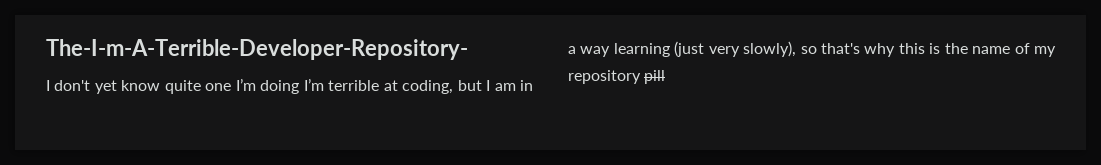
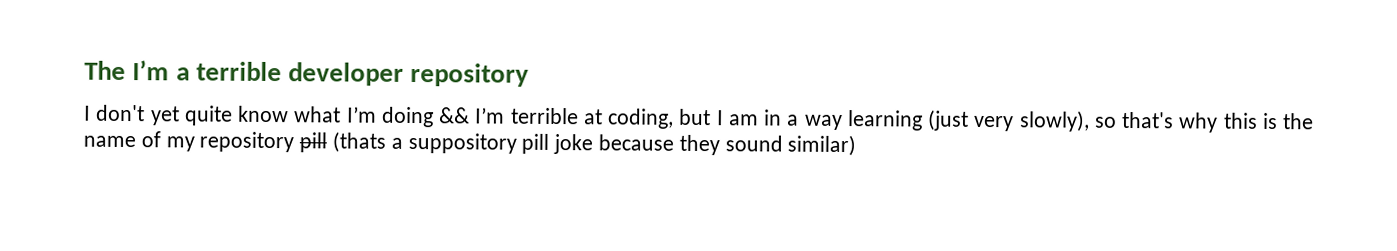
- The-I-m-A-Terrible-Developer-Repository-
+ The I’m a terrible developer repository
- I don't yet know quite one I’m doing I’m terrible at coding, but I am in a way learning (just very slowly), so that's why this is the name of my repository pill
+ I don't yet quite know what I’m doing && I’m terrible at coding, but I am in a way learning (just very slowly), so that's why this is the name of my repository pill (thats a suppository pill joke because they sound similar)

